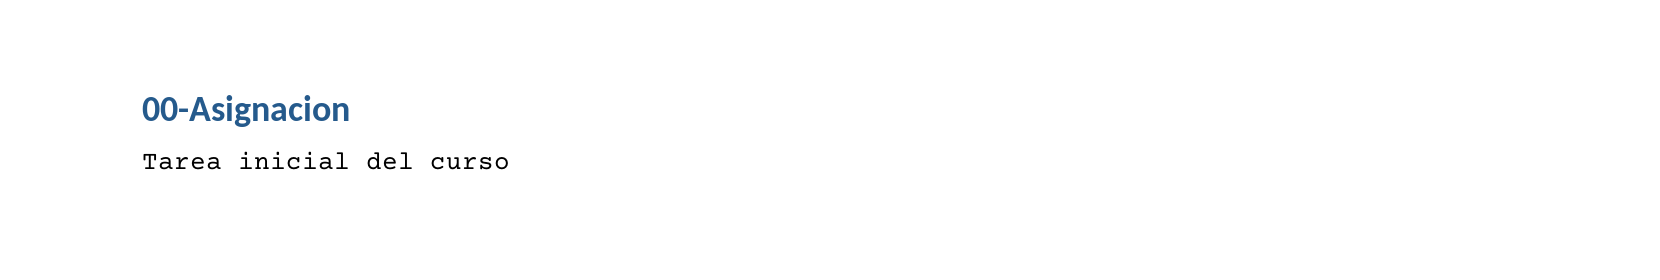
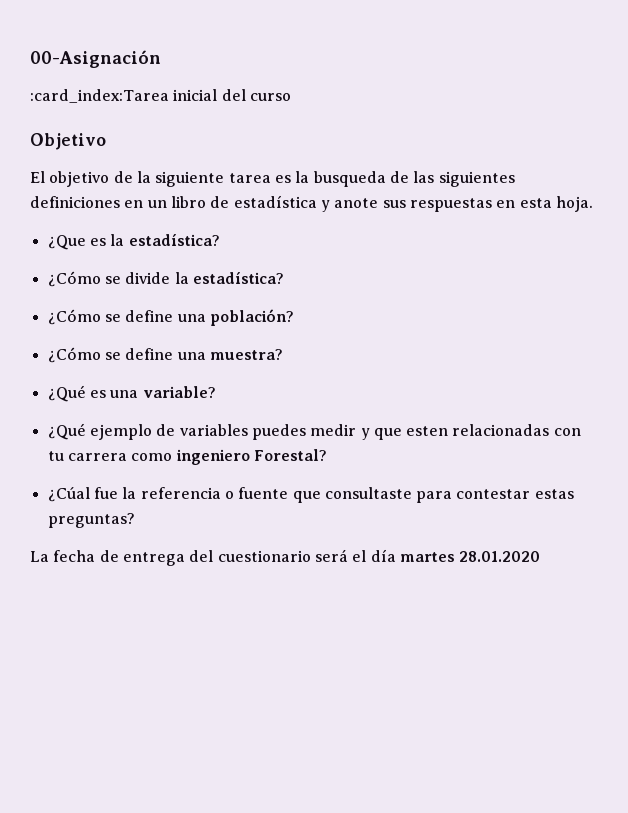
- 00-Asignacion
- Tarea inicial del curso
+ 00-Asignación
+ :card_index:Tarea inicial del curso
+ Objetivo
+ El objetivo de la siguiente tarea es la busqueda de las siguientes definiciones en un libro de estadística y anote sus respuestas en esta hoja.
+ ¿Que es la estadística?
+ ¿Cómo se divide la estadística?
+ ¿Cómo se define una población?
+ ¿Cómo se define una muestra?
+ ¿Qué es una variable?
+ ¿Qué ejemplo de variables puedes medir y que esten relacionadas con tu carrera como ingeniero Forestal?
+ ¿Cúal fue la referencia o fuente que consultaste para contestar estas preguntas?
+ La fecha de entrega del cuestionario será el día martes 28.01.2020

